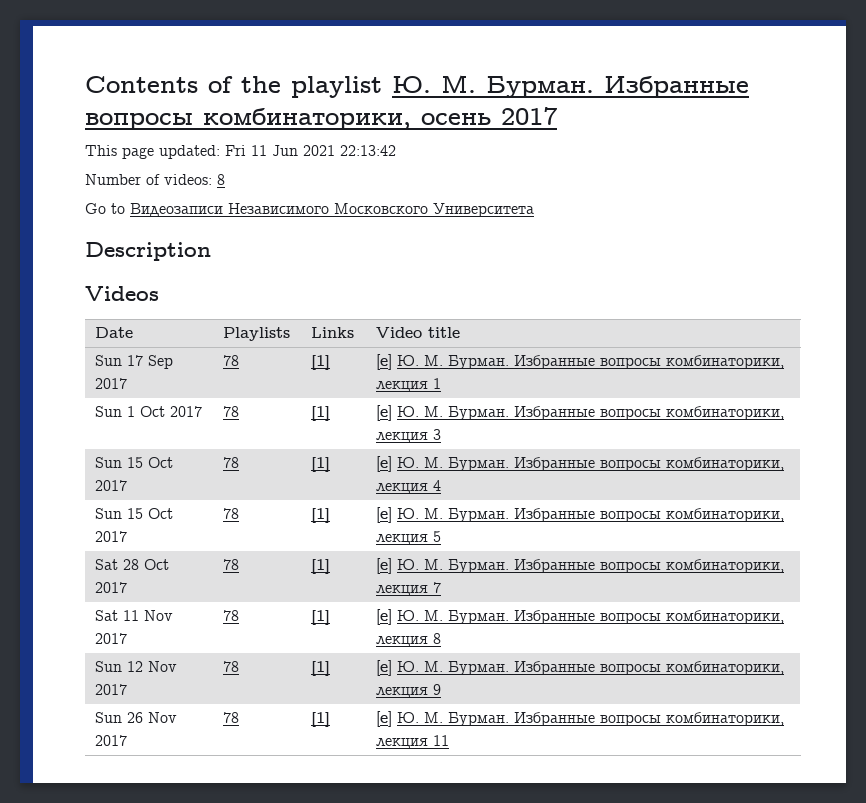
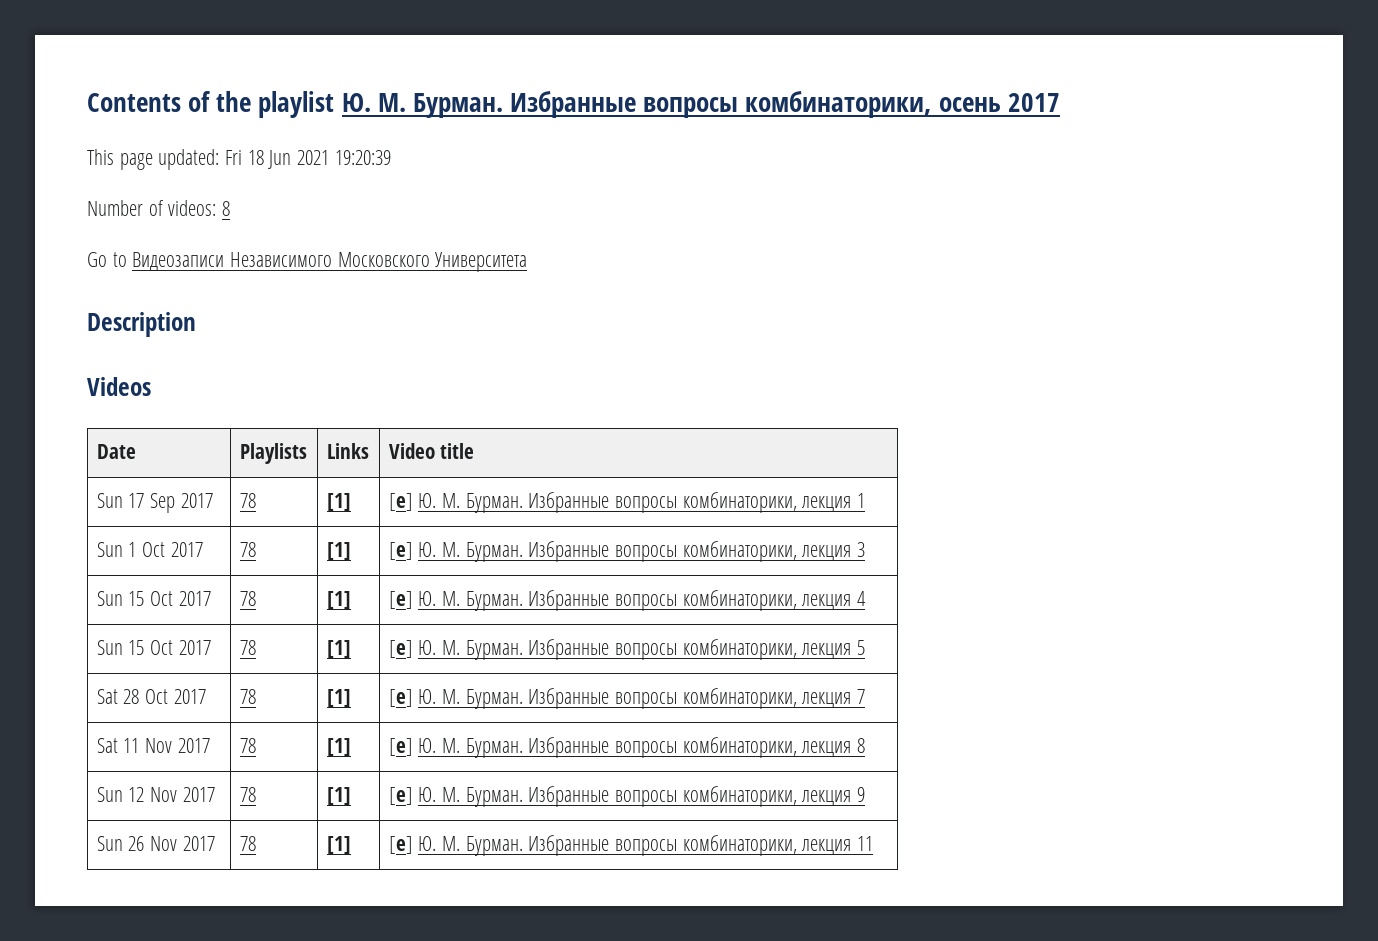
- This page updated: Fri 11 Jun 2021 22:13:42
+ This page updated: Fri 18 Jun 2021 19:20:39

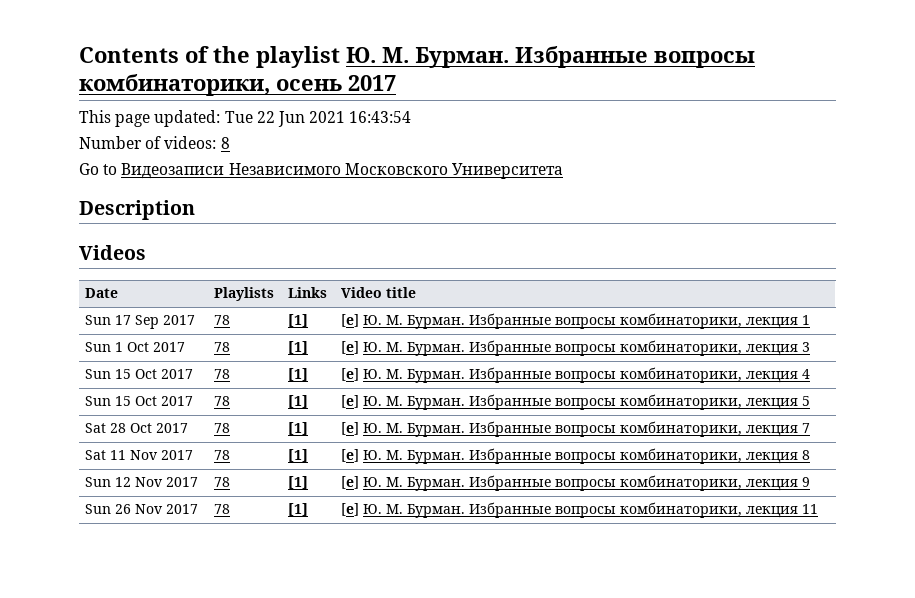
- This page updated: Fri 18 Jun 2021 19:20:39
+ This page updated: Tue 22 Jun 2021 16:43:54

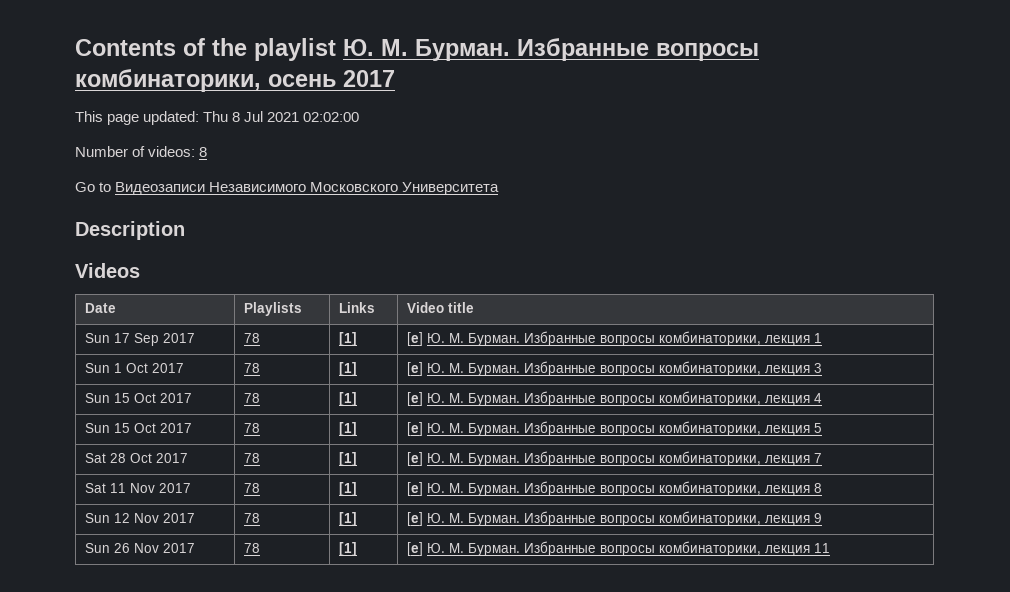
- This page updated: Tue 22 Jun 2021 16:43:54
+ This page updated: Thu 8 Jul 2021 02:02:00

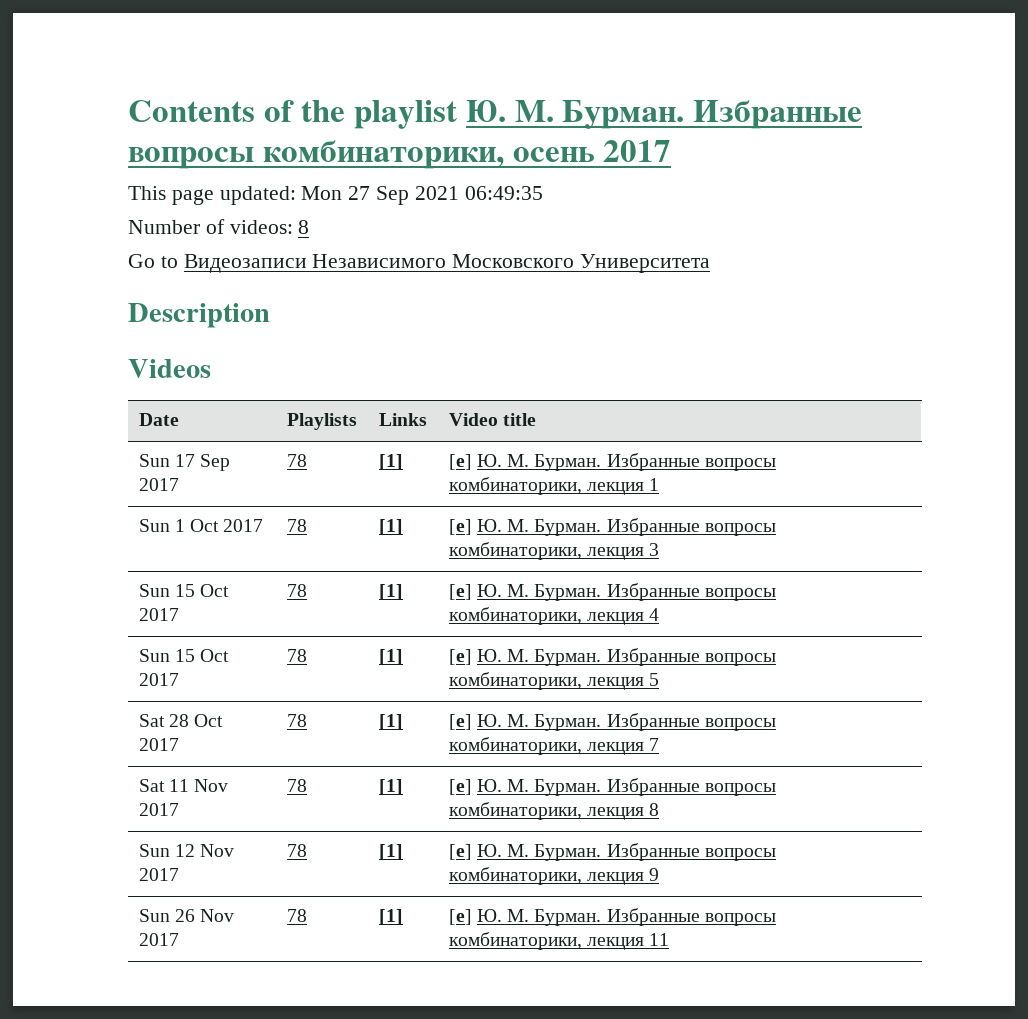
- This page updated: Thu 8 Jul 2021 02:02:00
+ This page updated: Mon 27 Sep 2021 06:49:35

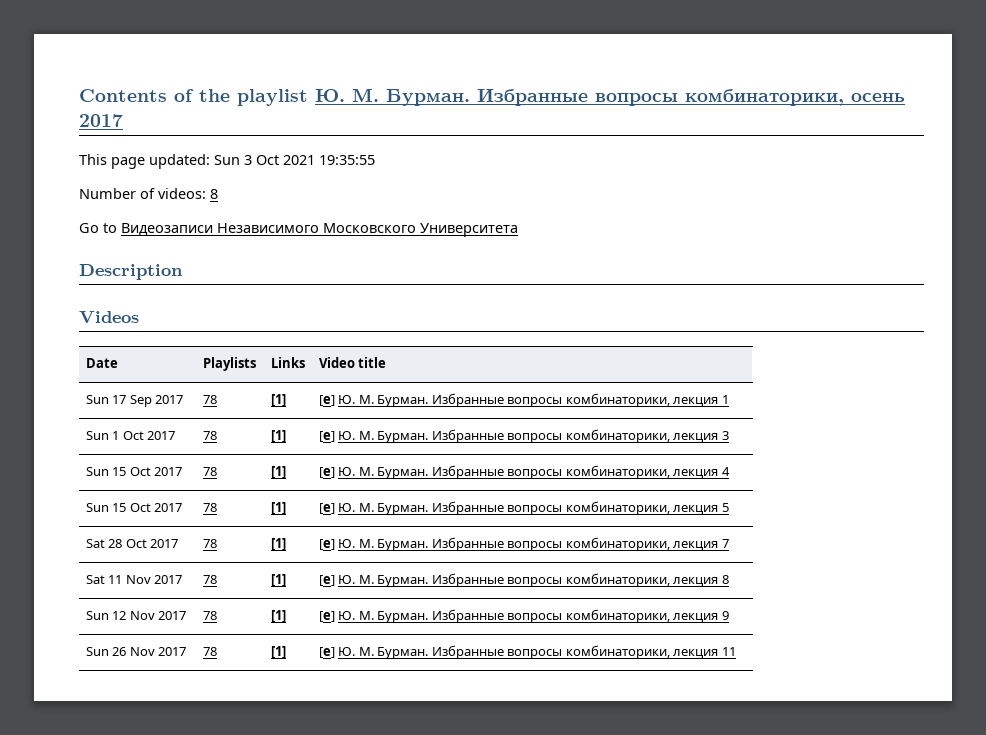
- This page updated: Mon 27 Sep 2021 06:49:35
+ This page updated: Sun 3 Oct 2021 19:35:55

